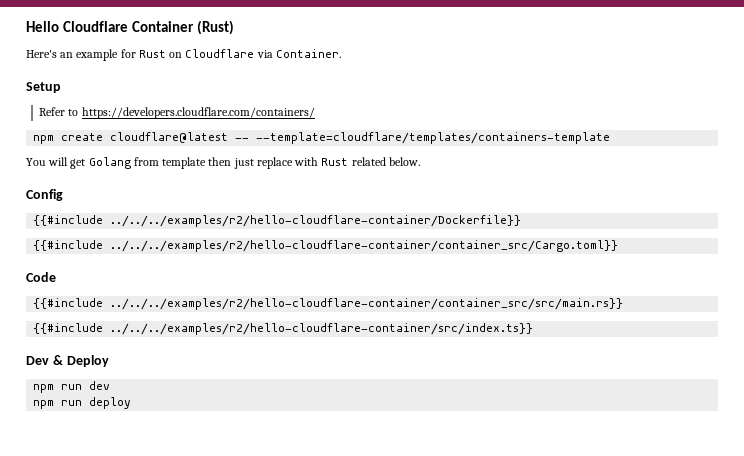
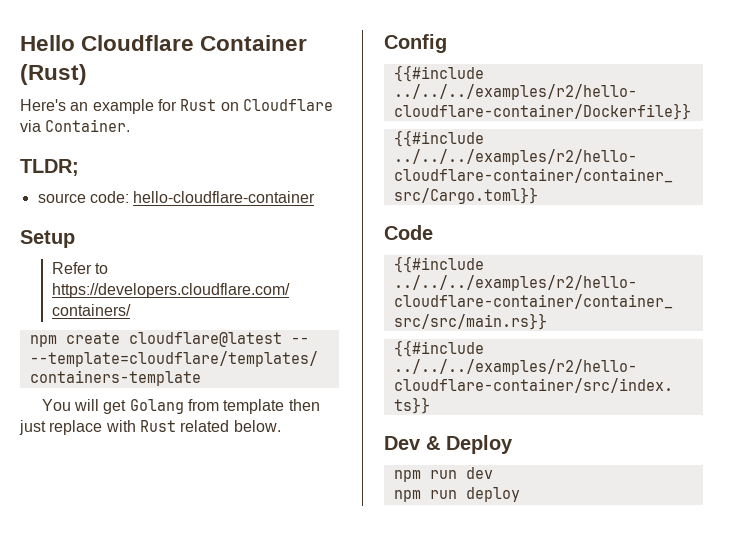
+ TLDR;
+ source code: hello-cloudflare-container

